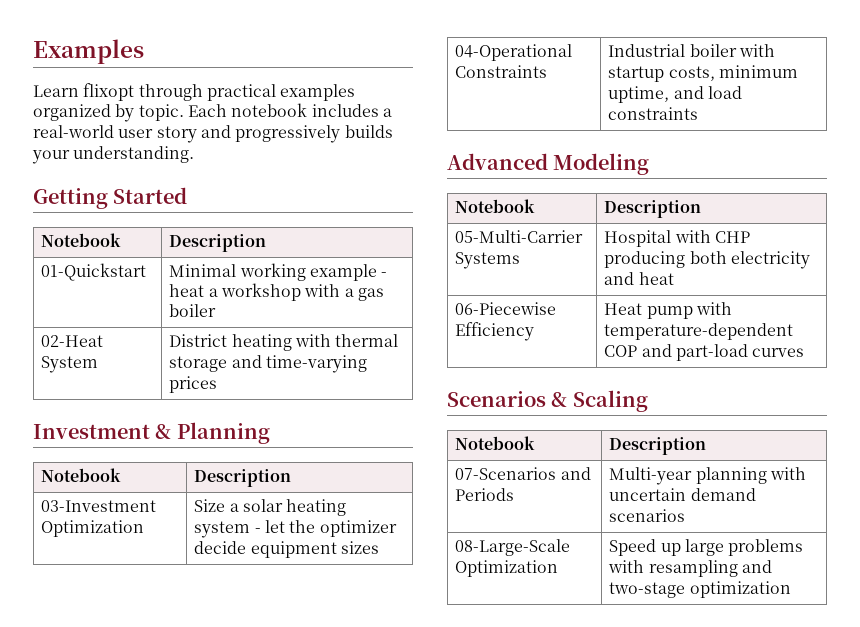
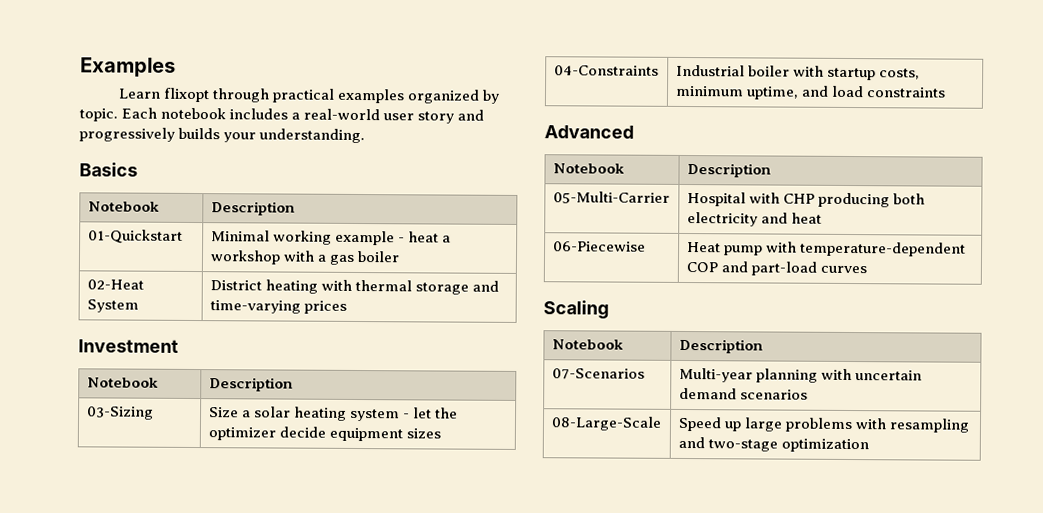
- Getting Started
+ Basics
- Investment & Planning
+ Investment
  Notebook | Description
- 03-Investment Optimization | Size a solar heating system - let the optimizer decide equipment sizes
+ 03-Sizing | Size a solar heating system - let the optimizer decide equipment sizes
- 04-Operational Constraints | Industrial boiler with startup costs, minimum uptime, and load constraints
+ 04-Constraints | Industrial boiler with startup costs, minimum uptime, and load constraints
- Advanced Modeling
+ Advanced
- 05-Multi-Carrier Systems | Hospital with CHP producing both electricity and heat
+ 05-Multi-Carrier | Hospital with CHP producing both electricity and heat
- 06-Piecewise Efficiency | Heat pump with temperature-dependent COP and part-load curves
+ 06-Piecewise | Heat pump with temperature-dependent COP and part-load curves
- Scenarios & Scaling
+ Scaling
- 07-Scenarios and Periods | Multi-year planning with uncertain demand scenarios
+ 07-Scenarios | Multi-year planning with uncertain demand scenarios
- 08-Large-Scale Optimization | Speed up large problems with resampling and two-stage optimization
+ 08-Large-Scale | Speed up large problems with resampling and two-stage optimization

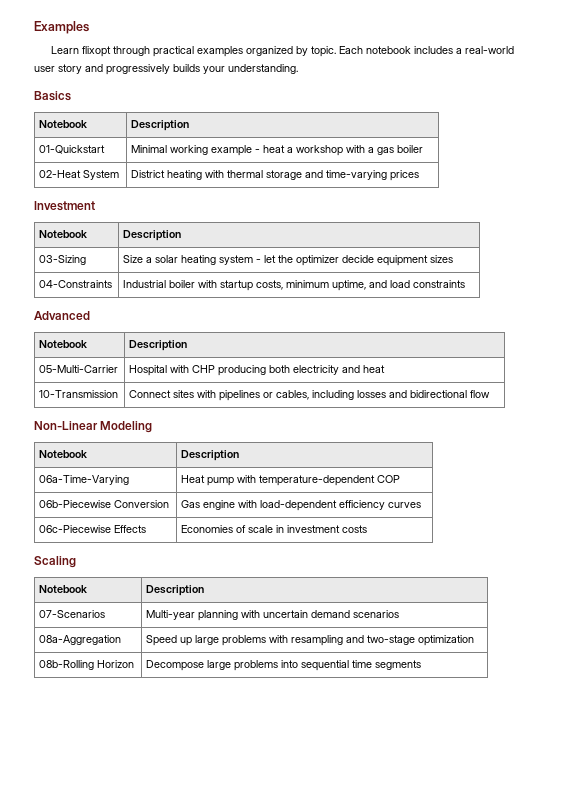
- 06-Piecewise | Heat pump with temperature-dependent COP and part-load curves
+ 10-Transmission | Connect sites with pipelines or cables, including losses and bidirectional flow
+ Non-Linear Modeling
+ Notebook | Description
+ 06a-Time-Varying | Heat pump with temperature-dependent COP
+ 06b-Piecewise Conversion | Gas engine with load-dependent efficiency curves
+ 06c-Piecewise Effects | Economies of scale in investment costs
- 08-Large-Scale | Speed up large problems with resampling and two-stage optimization
+ 08a-Aggregation | Speed up large problems with resampling and two-stage optimization
+ 08b-Rolling Horizon | Decompose large problems into sequential time segments

